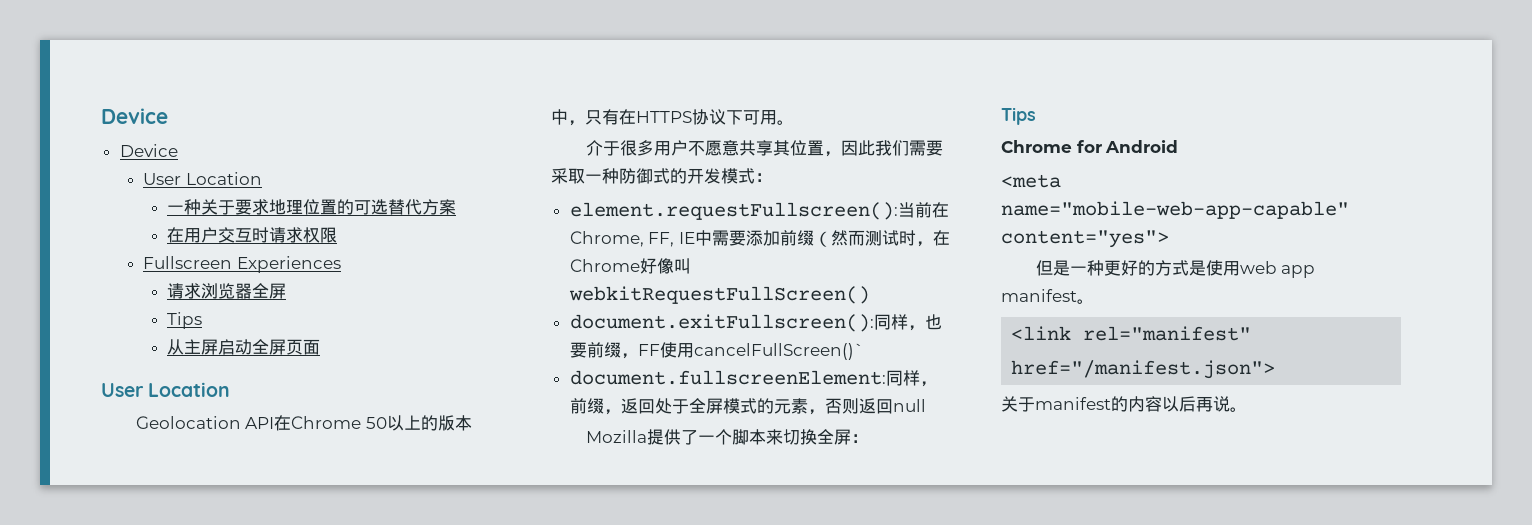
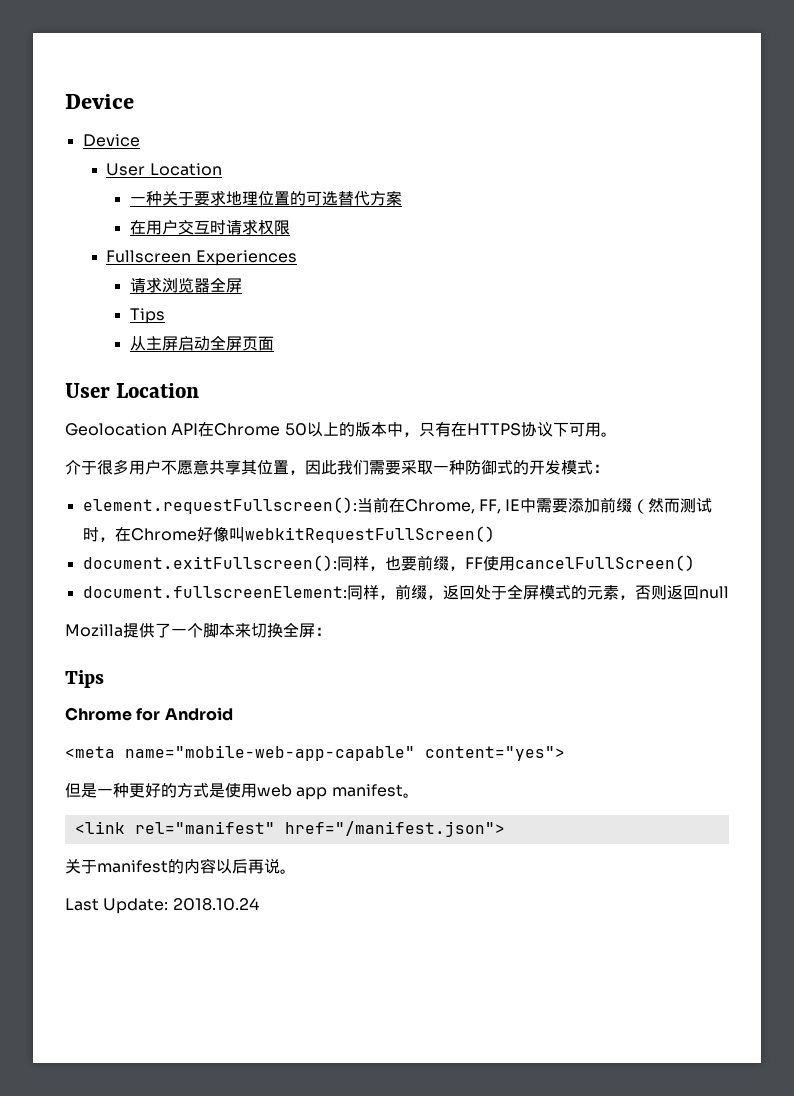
- document.exitFullscreen():同样，也要前缀，FF使用cancelFullScreen()`
+ document.exitFullscreen():同样，也要前缀，FF使用cancelFullScreen()
+ Last Update: 2018.10.24

